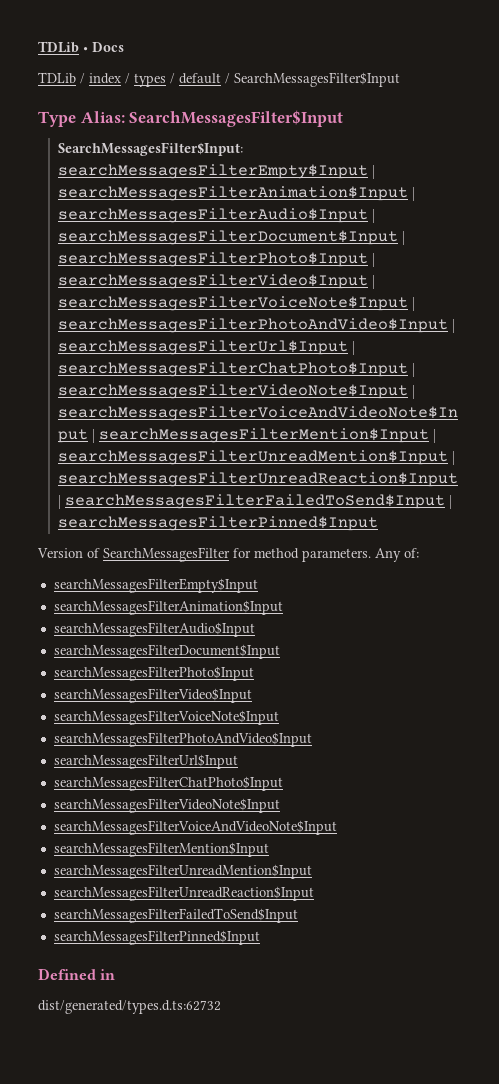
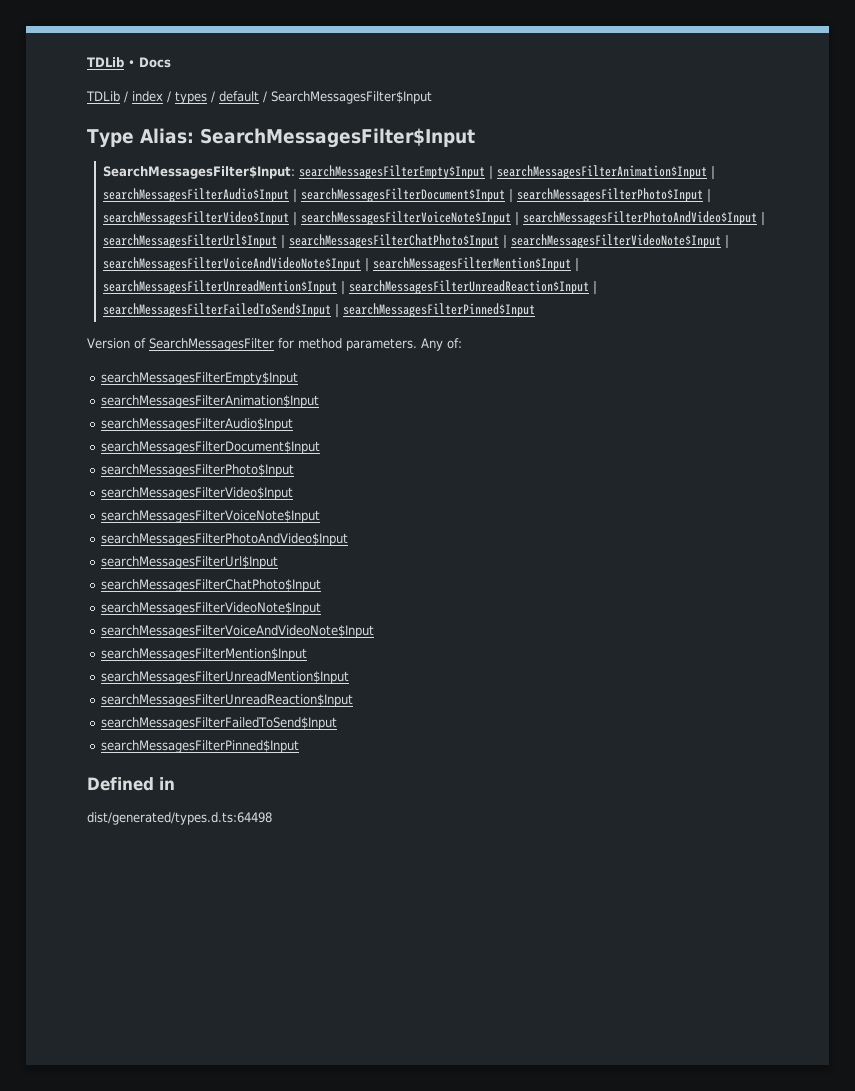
- dist/generated/types.d.ts:62732
+ dist/generated/types.d.ts:64498

